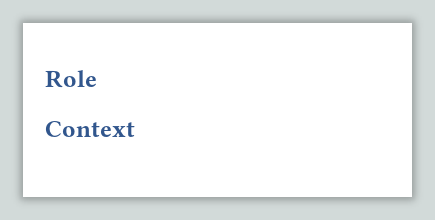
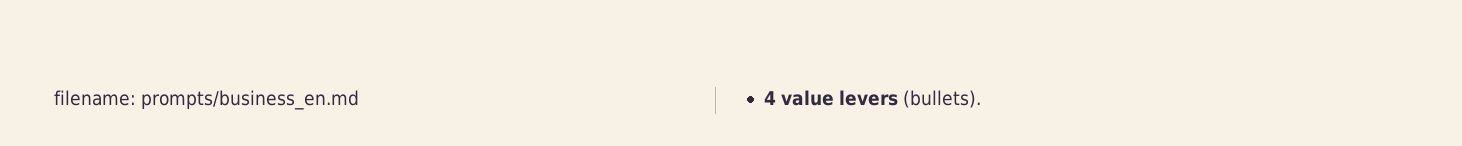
- Role
- Context
+ filename: prompts/business_en.md
+ 4 value levers (bullets).

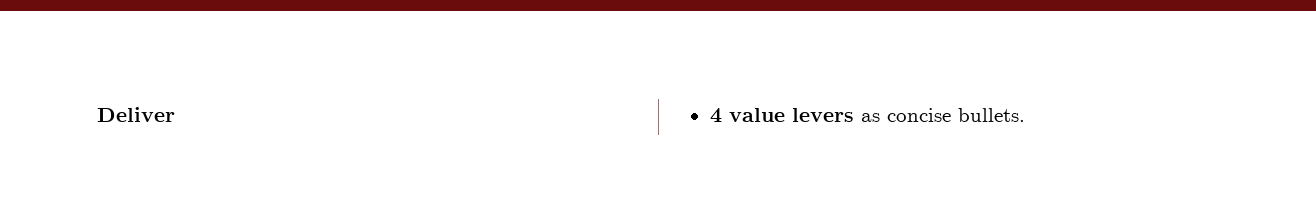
- filename: prompts/business_en.md
+ Deliver
- 4 value levers (bullets).
+ 4 value levers as concise bullets.

